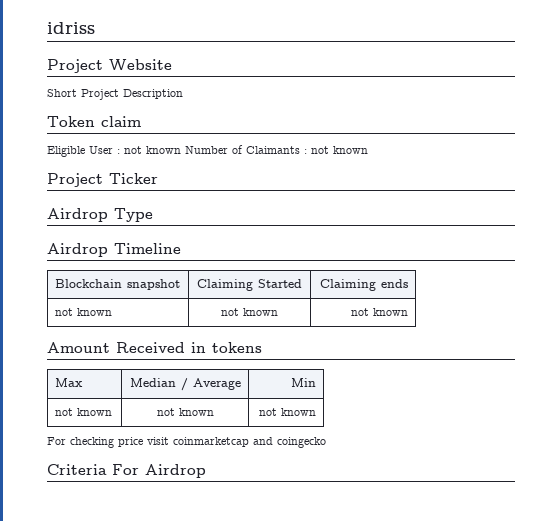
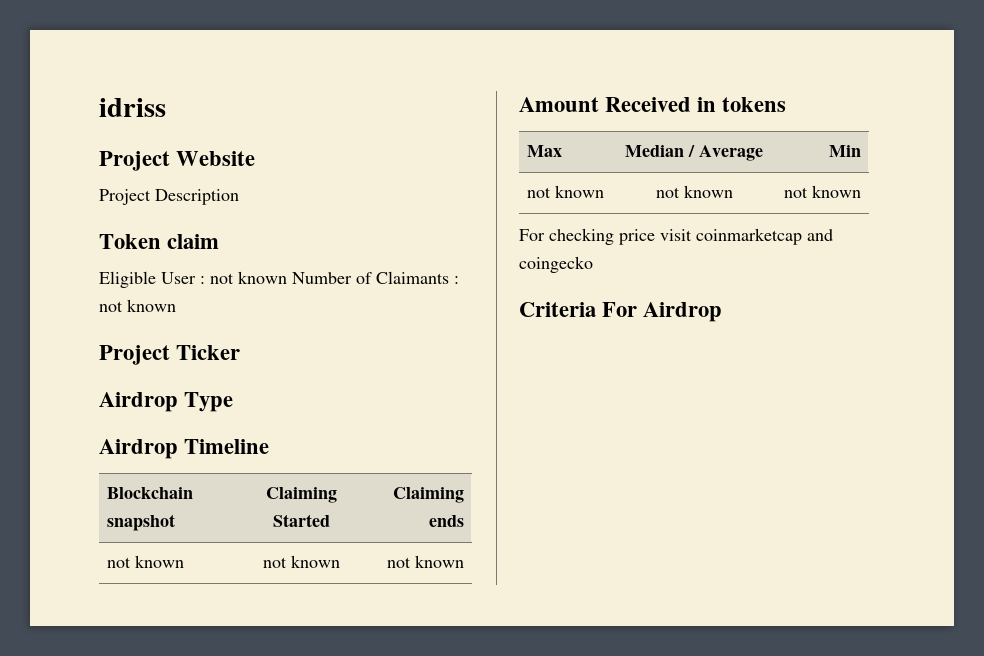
- Short Project Description
+ Project Description

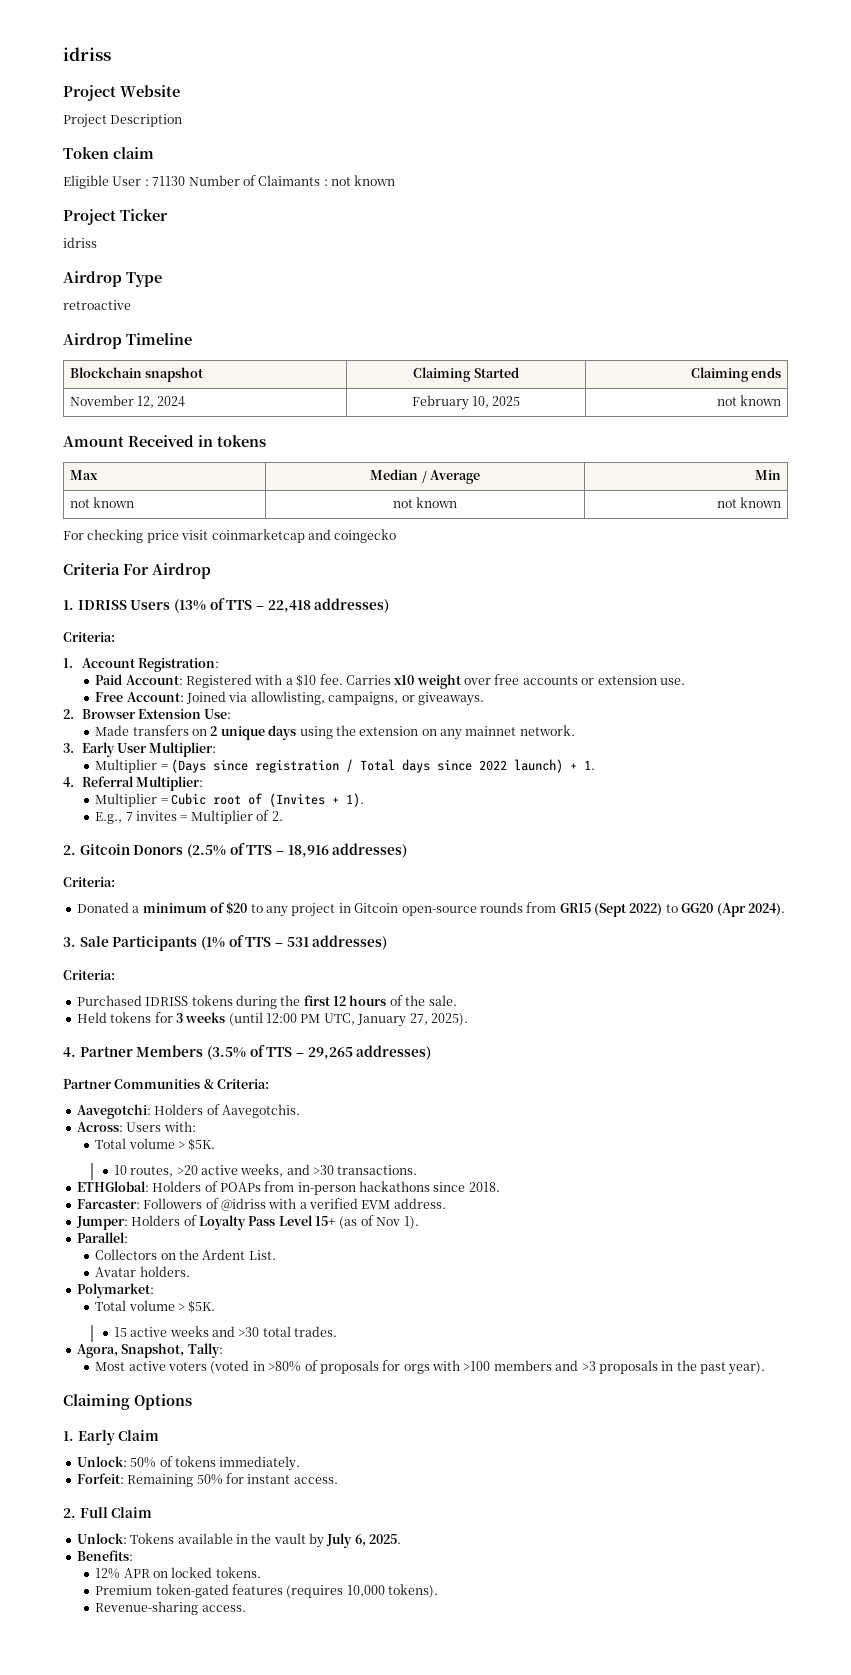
- Eligible User : not known Number of Claimants : not known
+ Eligible User : 71130 Number of Claimants : not known
  Project Ticker
+ idriss
+ retroactive
  Blockchain snapshot | Claiming Started | Claiming ends
- not known | not known | not known
+ November 12, 2024 | February 10, 2025 | not known
+ 1. IDRISS Users (13% of TTS – 22,418 addresses)
+ Criteria:
+ 1. Account Registration:
+ Paid Account: Registered with a $10 fee. Carries x10 weight over free accounts or extension use.
+ Free Account: Joined via allowlisting, campaigns, or giveaways.
+ 2. Browser Extension Use:
+ Made transfers on 2 unique days using the extension on any mainnet network.
+ 3. Early User Multiplier:
+ Multiplier = (Days since registration / Total days since 2022 launch) + 1.
+ 4. Referral Multiplier:
+ Multiplier = Cubic root of (Invites + 1).
+ E.g., 7 invites = Multiplier of 2.
+ 2. Gitcoin Donors (2.5% of TTS – 18,916 addresses)
+ Criteria:
+ Donated a minimum of $20 to any project in Gitcoin open-source rounds from GR15 (Sept 2022) to GG20 (Apr 2024).
+ 3. Sale Participants (1% of TTS – 531 addresses)
+ Criteria:
+ Purchased IDRISS tokens during the first 12 hours of the sale.
+ Held tokens for 3 weeks (until 12:00 PM UTC, January 27, 2025).
+ 4. Partner Members (3.5% of TTS – 29,265 addresses)
+ Partner Communities & Criteria:
+ Aavegotchi: Holders of Aavegotchis.
+ Across: Users with:
+ Total volume > $5K.
+ 10 routes, >20 active weeks, and >30 transactions.
+ ETHGlobal: Holders of POAPs from in-person hackathons since 2018.
+ Farcaster: Followers of @idriss with a verified EVM address.
+ Jumper: Holders of Loyalty Pass Level 15+ (as of Nov 1).
+ Parallel:
+ Collectors on the Ardent List.
+ Avatar holders.
+ Polymarket:
+ Total volume > $5K.
+ 15 active weeks and >30 total trades.
+ Agora, Snapshot, Tally:
+ Most active voters (voted in >80% of proposals for orgs with >100 members and >3 proposals in the past year).
+ Claiming Options
+ 1. Early Claim
+ Unlock: 50% of tokens immediately.
+ Forfeit: Remaining 50% for instant access.
+ 2. Full Claim
+ Unlock: Tokens available in the vault by July 6, 2025.
+ Benefits:
+ 12% APR on locked tokens.
+ Premium token-gated features (requires 10,000 tokens).
+ Revenue-sharing access.

